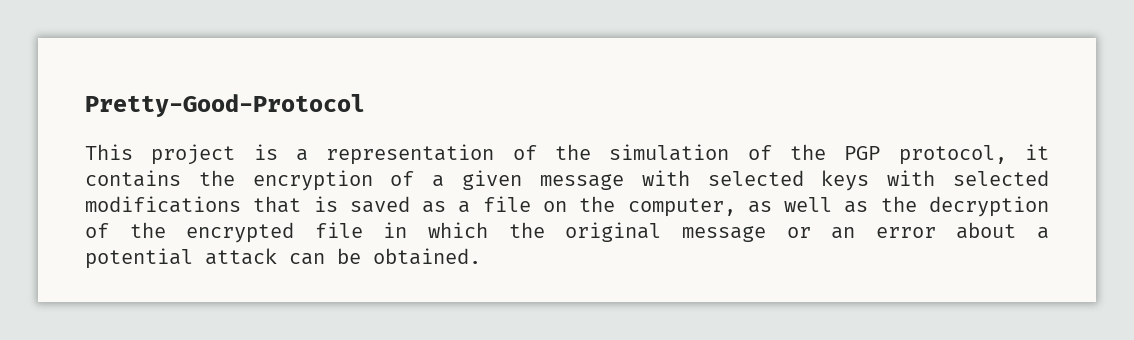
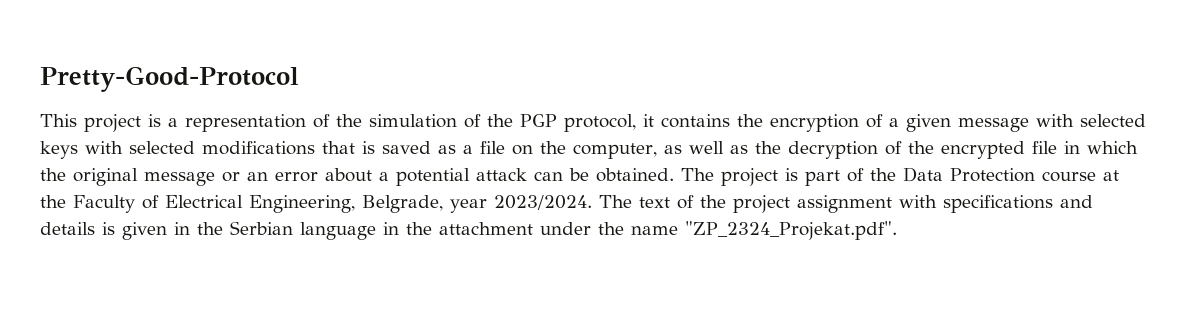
+ The project is part of the Data Protection course at the Faculty of Electrical Engineering, Belgrade, year 2023/2024. The text of the project assignment with specifications and details is given in the Serbian language in the attachment under the name "ZP_2324_Projekat.pdf".

